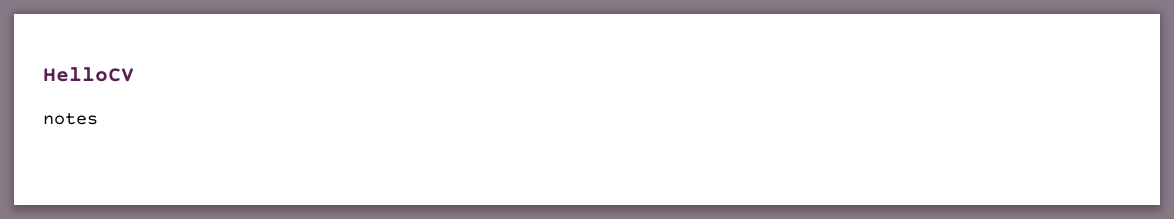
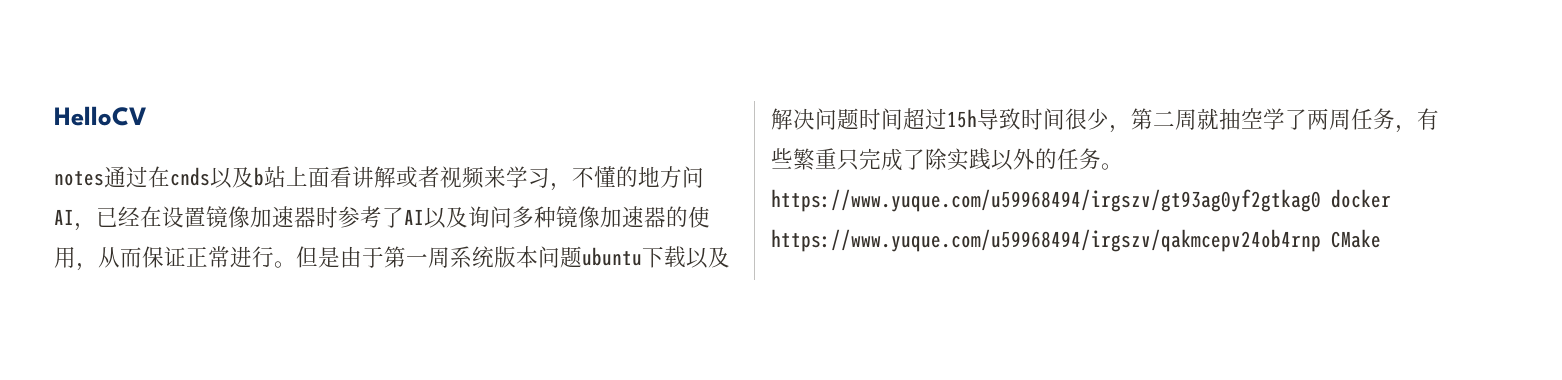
- notes
+ notes通过在cnds以及b站上面看讲解或者视频来学习，不懂的地方问AI，已经在设置镜像加速器时参考了AI以及询问多种镜像加速器的使用，从而保证正常进行。但是由于第一周系统版本问题ubuntu下载以及解决问题时间超过15h导致时间很少，第二周就抽空学了两周任务，有些繁重只完成了除实践以外的任务。https://www.yuque.com/u59968494/irgszv/gt93ag0yf2gtkag0 docker https://www.yuque.com/u59968494/irgszv/qakmcepv24ob4rnp CMake

